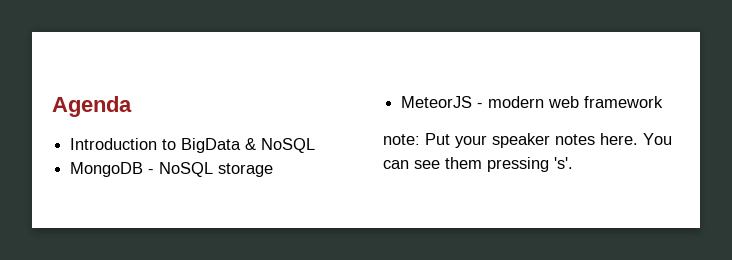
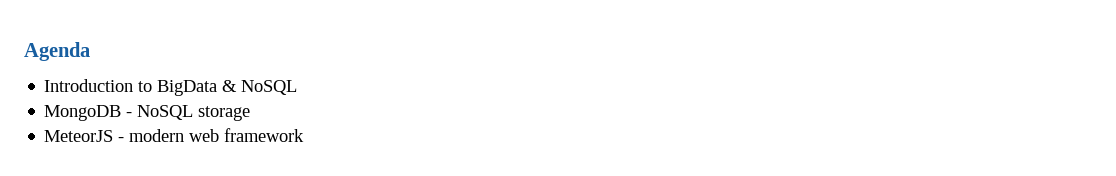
- note: Put your speaker notes here. You can see them pressing 's'.

